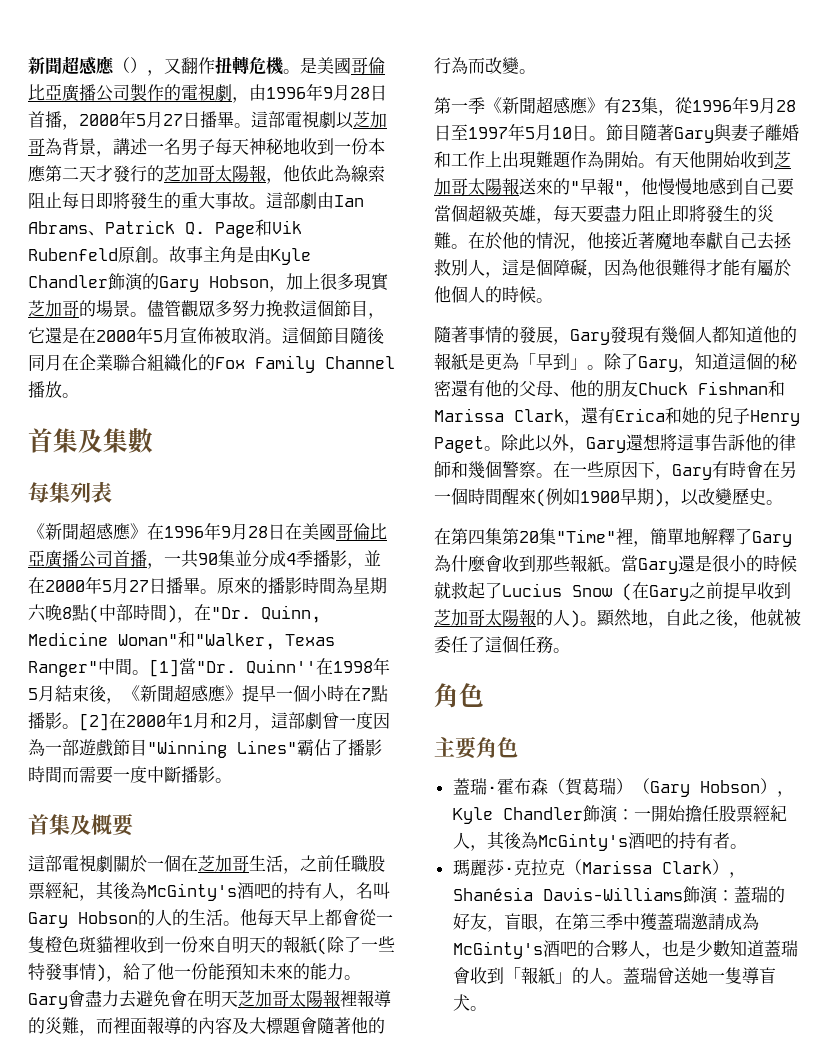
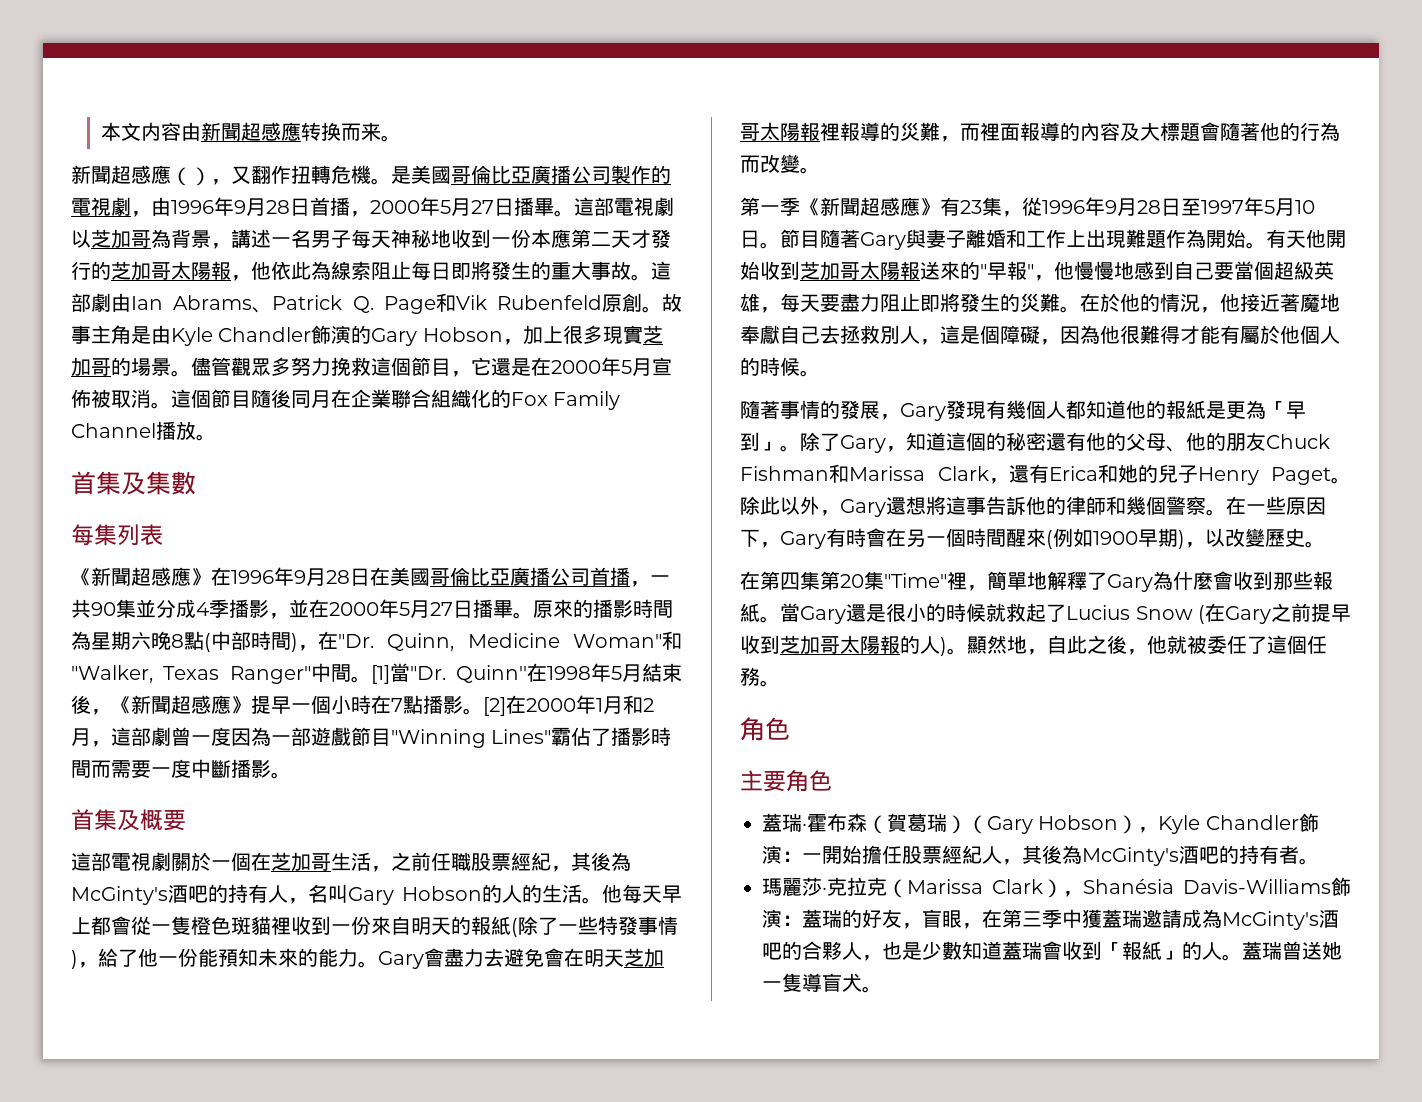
+ 本文内容由新聞超感應转换而来。

